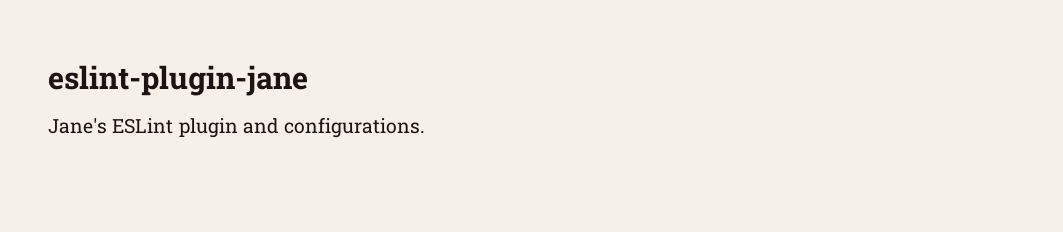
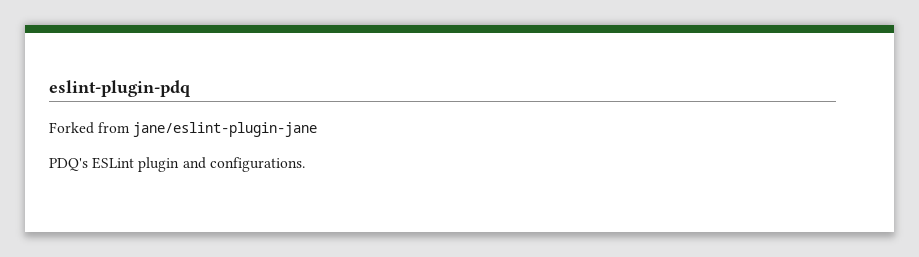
- eslint-plugin-jane
- Jane's ESLint plugin and configurations.
+ eslint-plugin-pdq
+ Forked from jane/eslint-plugin-jane
+ PDQ's ESLint plugin and configurations.

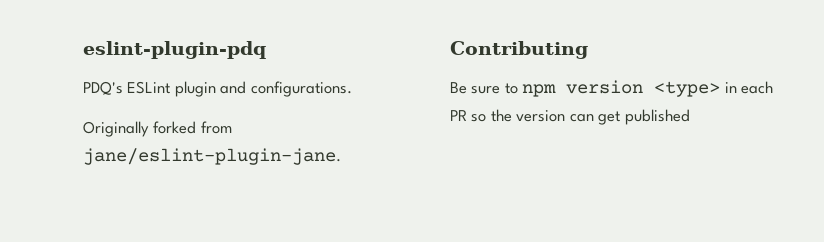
- Forked from jane/eslint-plugin-jane
+ Originally forked from jane/eslint-plugin-jane.
+ Contributing
+ Be sure to npm version <type> in each PR so the version can get published

